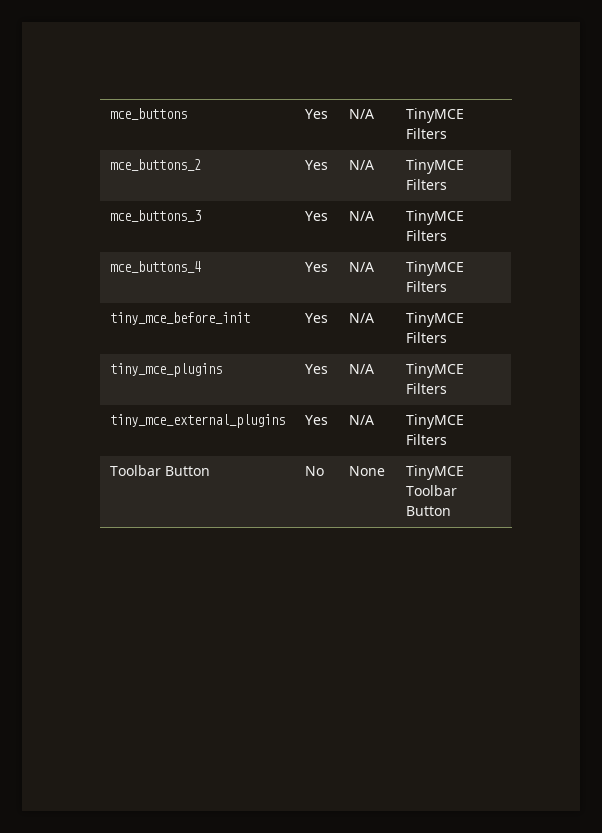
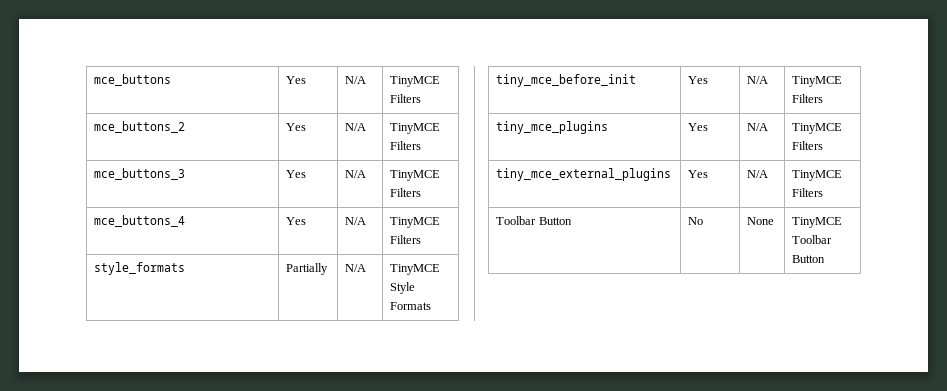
+ style_formats | Partially | N/A | TinyMCE Style Formats

